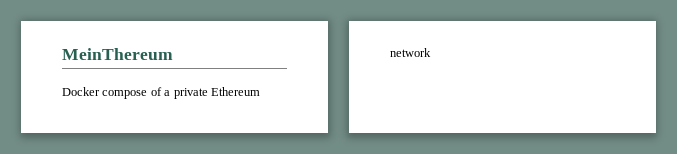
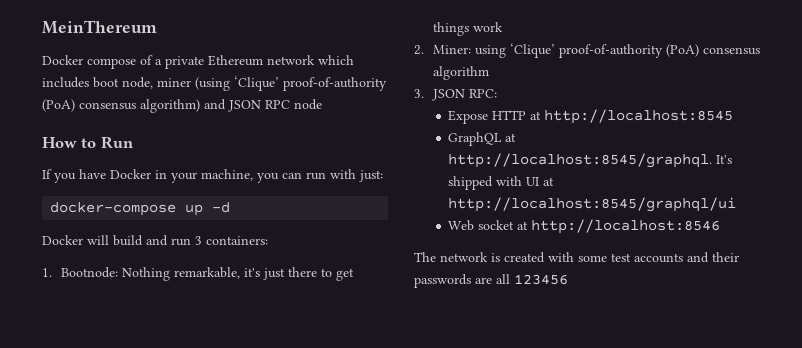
- Docker compose of a private Ethereum network
+ Docker compose of a private Ethereum network which includes boot node, miner (using ‘Clique’ proof-of-authority (PoA) consensus algorithm) and JSON RPC node
+ How to Run
+ If you have Docker in your machine, you can run with just:
+ docker-compose up -d
+ Docker will build and run 3 containers:
+ 1. Bootnode: Nothing remarkable, it's just there to get things work
+ 2. Miner: using ‘Clique’ proof-of-authority (PoA) consensus algorithm
+ 3. JSON RPC:
+ Expose HTTP at http://localhost:8545
+ GraphQL at http://localhost:8545/graphql. It's shipped with UI at http://localhost:8545/graphql/ui
+ Web socket at http://localhost:8546
+ The network is created with some test accounts and their passwords are all 123456

